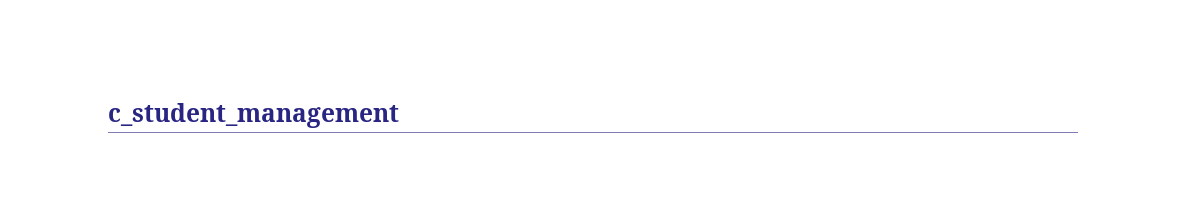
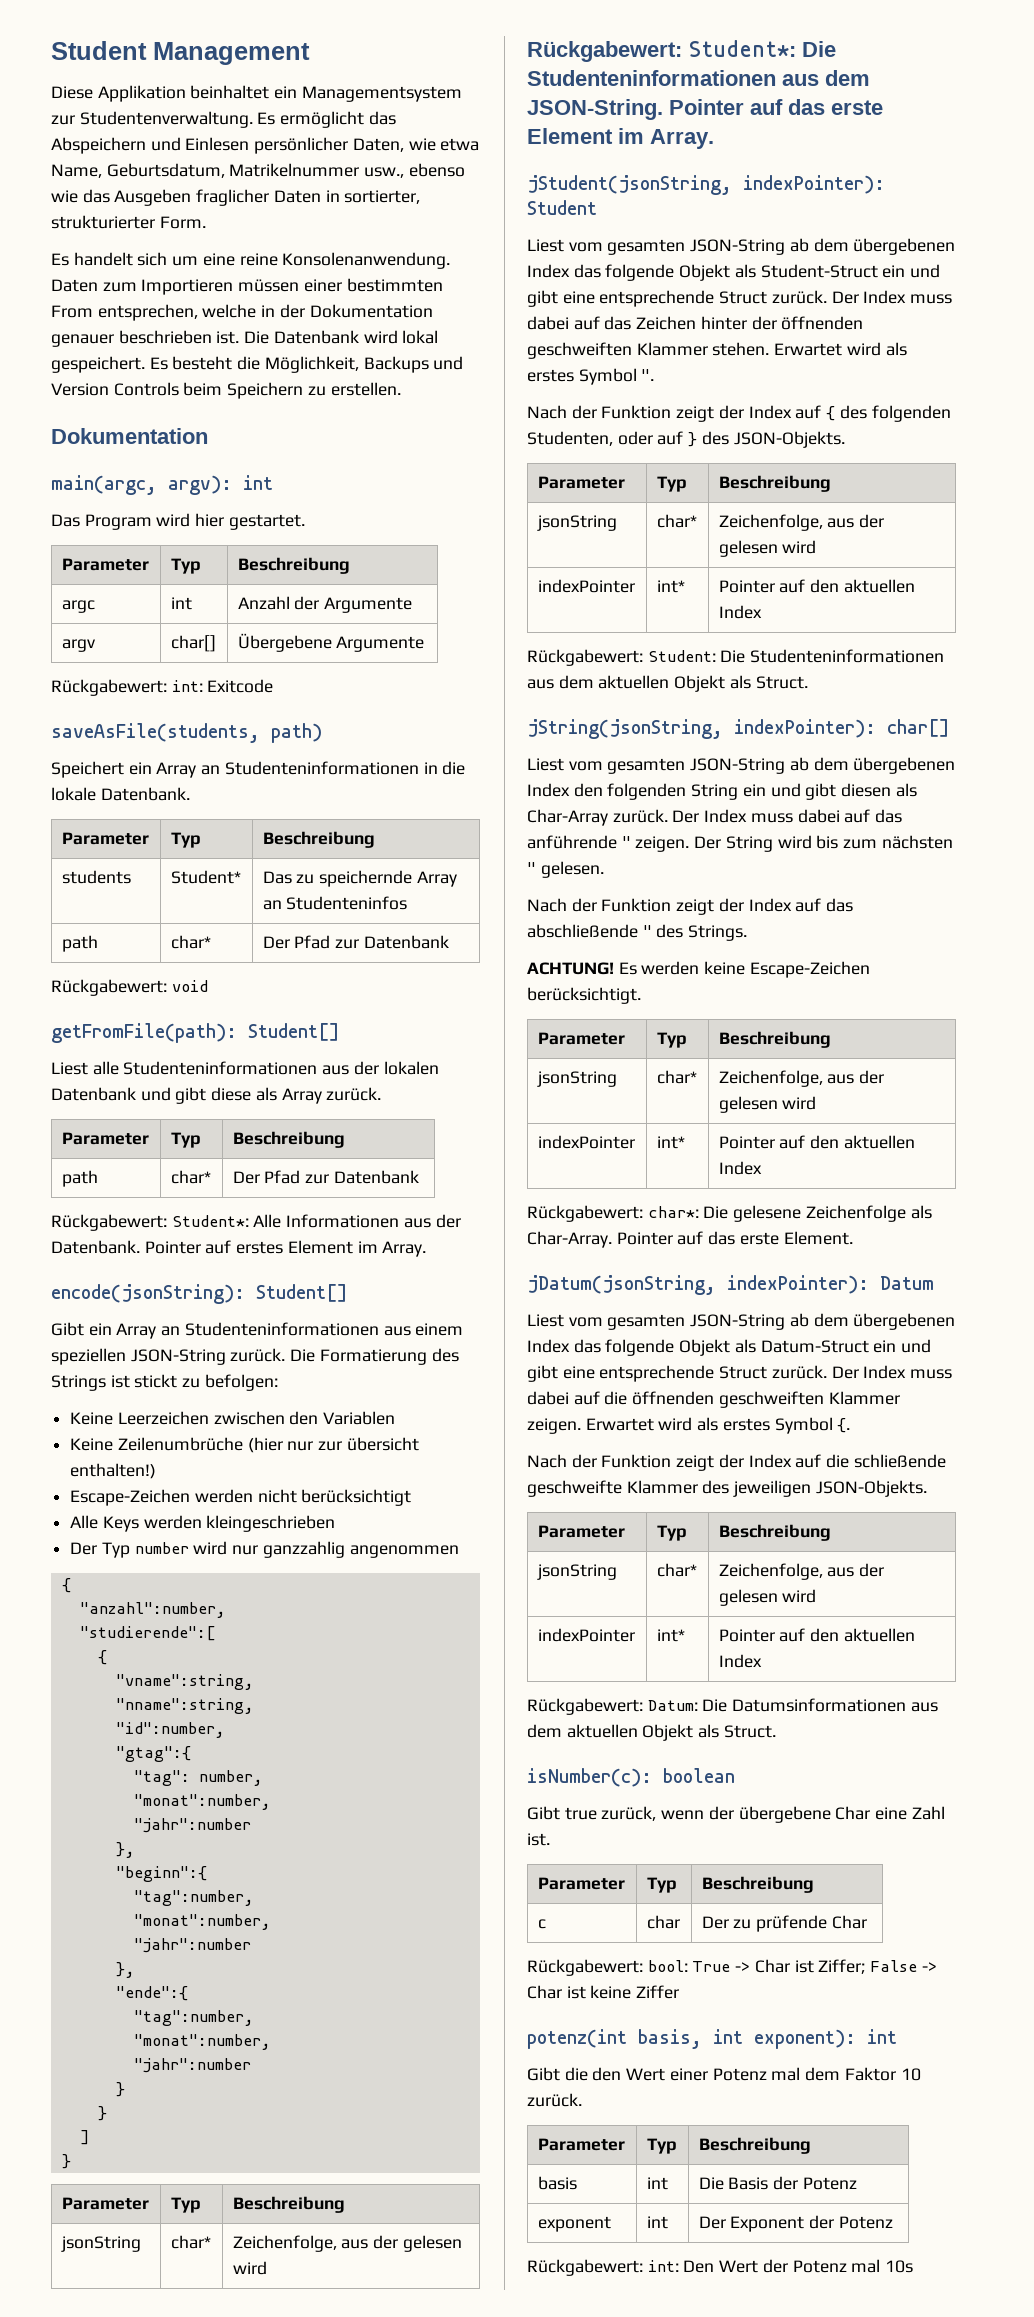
- c_student_management
+ Student Management
+ Diese Applikation beinhaltet ein Managementsystem zur Studentenverwaltung. Es ermöglicht das Abspeichern und Einlesen persönlicher Daten, wie etwa Name, Geburtsdatum, Matrikelnummer usw., ebenso wie das Ausgeben fraglicher Daten in sortierter, strukturierter Form.
+ Es handelt sich um eine reine Konsolenanwendung. Daten zum Importieren müssen einer bestimmten From entsprechen, welche in der Dokumentation genauer beschrieben ist. Die Datenbank wird lokal gespeichert. Es besteht die Möglichkeit, Backups und Version Controls beim Speichern zu erstellen.
+ Dokumentation
+ main(argc, argv): int
+ Das Program wird hier gestartet.
+ Parameter | Typ | Beschreibung
+ argc | int | Anzahl der Argumente
+ argv | char[] | Übergebene Argumente
+ Rückgabewert: int: Exitcode
+ saveAsFile(students, path)
+ Speichert ein Array an Studenteninformationen in die lokale Datenbank.
+ Parameter | Typ | Beschreibung
+ students | Student* | Das zu speichernde Array an Studenteninfos
+ path | char* | Der Pfad zur Datenbank
+ Rückgabewert: void
+ getFromFile(path): Student[]
+ Liest alle Studenteninformationen aus der lokalen Datenbank und gibt diese als Array zurück.
+ Parameter | Typ | Beschreibung
+ path | char* | Der Pfad zur Datenbank
+ Rückgabewert: Student*: Alle Informationen aus der Datenbank. Pointer auf erstes Element im Array.
+ encode(jsonString): Student[]
+ Gibt ein Array an Studenteninformationen aus einem speziellen JSON-String zurück. Die Formatierung des Strings ist stickt zu befolgen:
+ Keine Leerzeichen zwischen den Variablen
+ Keine Zeilenumbrüche (hier nur zur übersicht enthalten!)
+ Escape-Zeichen werden nicht berücksichtigt
+ Alle Keys werden kleingeschrieben
+ Der Typ number wird nur ganzzahlig angenommen
+ {
+ "anzahl":number,
+ "studierende":[
+ {
+ "vname":string,
+ "nname":string,
+ "id":number,
+ "gtag":{
+ "tag": number,
+ "monat":number,
+ "jahr":number
+ },
+ "beginn":{
+ "tag":number,
+ "monat":number,
+ "jahr":number
+ },
+ "ende":{
+ "tag":number,
+ "monat":number,
+ "jahr":number
+ }
+ }
+ ]
+ }
+ Parameter | Typ | Beschreibung
+ jsonString | char* | Zeichenfolge, aus der gelesen wird
+ Rückgabewert: Student*: Die Studenteninformationen aus dem JSON-String. Pointer auf das erste Element im Array.
+ jStudent(jsonString, indexPointer): Student
+ Liest vom gesamten JSON-String ab dem übergebenen Index das folgende Objekt als Student-Struct ein und gibt eine entsprechende Struct zurück. Der Index muss dabei auf das Zeichen hinter der öffnenden geschweiften Klammer stehen. Erwartet wird als erstes Symbol ".
+ Nach der Funktion zeigt der Index auf { des folgenden Studenten, oder auf } des JSON-Objekts.
+ Parameter | Typ | Beschreibung
+ jsonString | char* | Zeichenfolge, aus der gelesen wird
+ indexPointer | int* | Pointer auf den aktuellen Index
+ Rückgabewert: Student: Die Studenteninformationen aus dem aktuellen Objekt als Struct.
+ jString(jsonString, indexPointer): char[]
+ Liest vom gesamten JSON-String ab dem übergebenen Index den folgenden String ein und gibt diesen als Char-Array zurück. Der Index muss dabei auf das anführende " zeigen. Der String wird bis zum nächsten " gelesen.
+ Nach der Funktion zeigt der Index auf das abschließende " des Strings.
+ ACHTUNG! Es werden keine Escape-Zeichen berücksichtigt.
+ Parameter | Typ | Beschreibung
+ jsonString | char* | Zeichenfolge, aus der gelesen wird
+ indexPointer | int* | Pointer auf den aktuellen Index
+ Rückgabewert: char*: Die gelesene Zeichenfolge als Char-Array. Pointer auf das erste Element.
+ jDatum(jsonString, indexPointer): Datum
+ Liest vom gesamten JSON-String ab dem übergebenen Index das folgende Objekt als Datum-Struct ein und gibt eine entsprechende Struct zurück. Der Index muss dabei auf die öffnenden geschweiften Klammer zeigen. Erwartet wird als erstes Symbol {.
+ Nach der Funktion zeigt der Index auf die schließende geschweifte Klammer des jeweiligen JSON-Objekts.
+ Parameter | Typ | Beschreibung
+ jsonString | char* | Zeichenfolge, aus der gelesen wird
+ indexPointer | int* | Pointer auf den aktuellen Index
+ Rückgabewert: Datum: Die Datumsinformationen aus dem aktuellen Objekt als Struct.
+ isNumber(c): boolean
+ Gibt true zurück, wenn der übergebene Char eine Zahl ist.
+ Parameter | Typ | Beschreibung
+ c | char | Der zu prüfende Char
+ Rückgabewert: bool: True -> Char ist Ziffer; False -> Char ist keine Ziffer
+ potenz(int basis, int exponent): int
+ Gibt die den Wert einer Potenz mal dem Faktor 10 zurück.
+ Parameter | Typ | Beschreibung
+ basis | int | Die Basis der Potenz
+ exponent | int | Der Exponent der Potenz
+ Rückgabewert: int: Den Wert der Potenz mal 10s

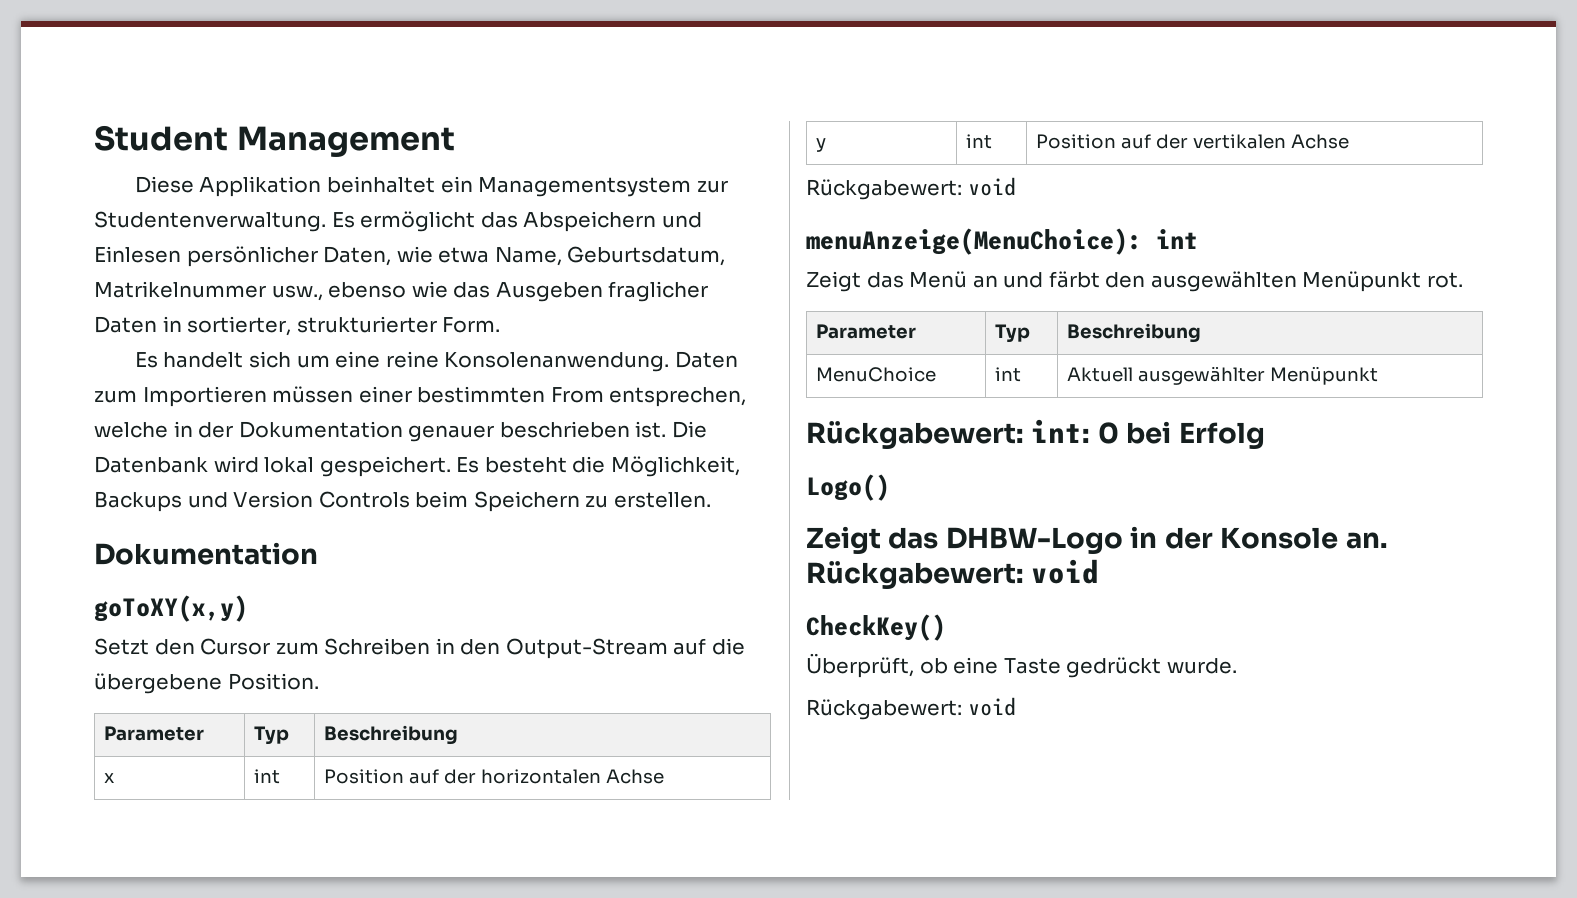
- main(argc, argv): int
- Das Program wird hier gestartet.
+ goToXY(x,y)
+ Setzt den Cursor zum Schreiben in den Output-Stream auf die übergebene Position.
  Parameter | Typ | Beschreibung
- argc | int | Anzahl der Argumente
- argv | char[] | Übergebene Argumente
- Rückgabewert: int: Exitcode
- saveAsFile(students, path)
- Speichert ein Array an Studenteninformationen in die lokale Datenbank.
+ x | int | Position auf der horizontalen Achse
+ y | int | Position auf der vertikalen Achse
+ Rückgabewert: void
+ menuAnzeige(MenuChoice): int
+ Zeigt das Menü an und färbt den ausgewählten Menüpunkt rot.
  Parameter | Typ | Beschreibung
- students | Student* | Das zu speichernde Array an Studenteninfos
- path | char* | Der Pfad zur Datenbank
+ MenuChoice | int | Aktuell ausgewählter Menüpunkt
+ Rückgabewert: int: 0 bei Erfolg
+ Logo()
+ Zeigt das DHBW-Logo in der Konsole an. Rückgabewert: void
+ CheckKey()
+ Überprüft, ob eine Taste gedrückt wurde.
  Rückgabewert: void
- getFromFile(path): Student[]
- Liest alle Studenteninformationen aus der lokalen Datenbank und gibt diese als Array zurück.
- Parameter | Typ | Beschreibung
- path | char* | Der Pfad zur Datenbank
- Rückgabewert: Student*: Alle Informationen aus der Datenbank. Pointer auf erstes Element im Array.
- encode(jsonString): Student[]
- Gibt ein Array an Studenteninformationen aus einem speziellen JSON-String zurück. Die Formatierung des Strings ist stickt zu befolgen:
- Keine Leerzeichen zwischen den Variablen
- Keine Zeilenumbrüche (hier nur zur übersicht enthalten!)
- Escape-Zeichen werden nicht berücksichtigt
- Alle Keys werden kleingeschrieben
- Der Typ number wird nur ganzzahlig angenommen
- {
- "anzahl":number,
- "studierende":[
- {
- "vname":string,
- "nname":string,
- "id":number,
- "gtag":{
- "tag": number,
- "monat":number,
- "jahr":number
- },
- "beginn":{
- "tag":number,
- "monat":number,
- "jahr":number
- },
- "ende":{
- "tag":number,
- "monat":number,
- "jahr":number
- }
- }
- ]
- }
- Parameter | Typ | Beschreibung
- jsonString | char* | Zeichenfolge, aus der gelesen wird
- Rückgabewert: Student*: Die Studenteninformationen aus dem JSON-String. Pointer auf das erste Element im Array.
- jStudent(jsonString, indexPointer): Student
- Liest vom gesamten JSON-String ab dem übergebenen Index das folgende Objekt als Student-Struct ein und gibt eine entsprechende Struct zurück. Der Index muss dabei auf das Zeichen hinter der öffnenden geschweiften Klammer stehen. Erwartet wird als erstes Symbol ".
- Nach der Funktion zeigt der Index auf { des folgenden Studenten, oder auf } des JSON-Objekts.
- Parameter | Typ | Beschreibung
- jsonString | char* | Zeichenfolge, aus der gelesen wird
- indexPointer | int* | Pointer auf den aktuellen Index
- Rückgabewert: Student: Die Studenteninformationen aus dem aktuellen Objekt als Struct.
- jString(jsonString, indexPointer): char[]
- Liest vom gesamten JSON-String ab dem übergebenen Index den folgenden String ein und gibt diesen als Char-Array zurück. Der Index muss dabei auf das anführende " zeigen. Der String wird bis zum nächsten " gelesen.
- Nach der Funktion zeigt der Index auf das abschließende " des Strings.
- ACHTUNG! Es werden keine Escape-Zeichen berücksichtigt.
- Parameter | Typ | Beschreibung
- jsonString | char* | Zeichenfolge, aus der gelesen wird
- indexPointer | int* | Pointer auf den aktuellen Index
- Rückgabewert: char*: Die gelesene Zeichenfolge als Char-Array. Pointer auf das erste Element.
- jDatum(jsonString, indexPointer): Datum
- Liest vom gesamten JSON-String ab dem übergebenen Index das folgende Objekt als Datum-Struct ein und gibt eine entsprechende Struct zurück. Der Index muss dabei auf die öffnenden geschweiften Klammer zeigen. Erwartet wird als erstes Symbol {.
- Nach der Funktion zeigt der Index auf die schließende geschweifte Klammer des jeweiligen JSON-Objekts.
- Parameter | Typ | Beschreibung
- jsonString | char* | Zeichenfolge, aus der gelesen wird
- indexPointer | int* | Pointer auf den aktuellen Index
- Rückgabewert: Datum: Die Datumsinformationen aus dem aktuellen Objekt als Struct.
- isNumber(c): boolean
- Gibt true zurück, wenn der übergebene Char eine Zahl ist.
- Parameter | Typ | Beschreibung
- c | char | Der zu prüfende Char
- Rückgabewert: bool: True -> Char ist Ziffer; False -> Char ist keine Ziffer
- potenz(int basis, int exponent): int
- Gibt die den Wert einer Potenz mal dem Faktor 10 zurück.
- Parameter | Typ | Beschreibung
- basis | int | Die Basis der Potenz
- exponent | int | Der Exponent der Potenz
- Rückgabewert: int: Den Wert der Potenz mal 10s

